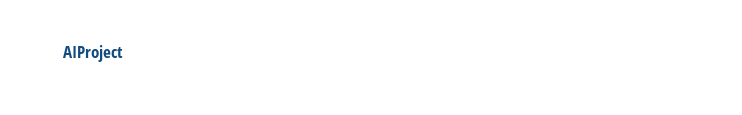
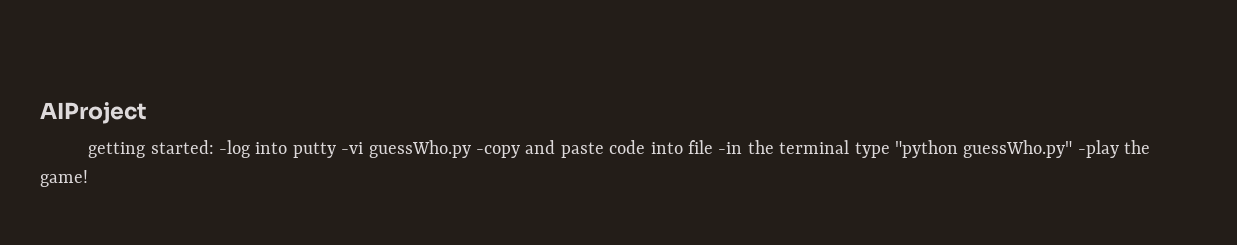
+ getting started: -log into putty -vi guessWho.py -copy and paste code into file -in the terminal type "python guessWho.py" -play the game!

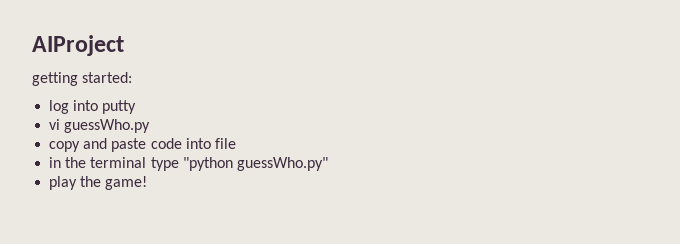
- getting started: -log into putty -vi guessWho.py -copy and paste code into file -in the terminal type "python guessWho.py" -play the game!
+ getting started:
+ log into putty
+ vi guessWho.py
+ copy and paste code into file
+ in the terminal type "python guessWho.py"
+ play the game!

